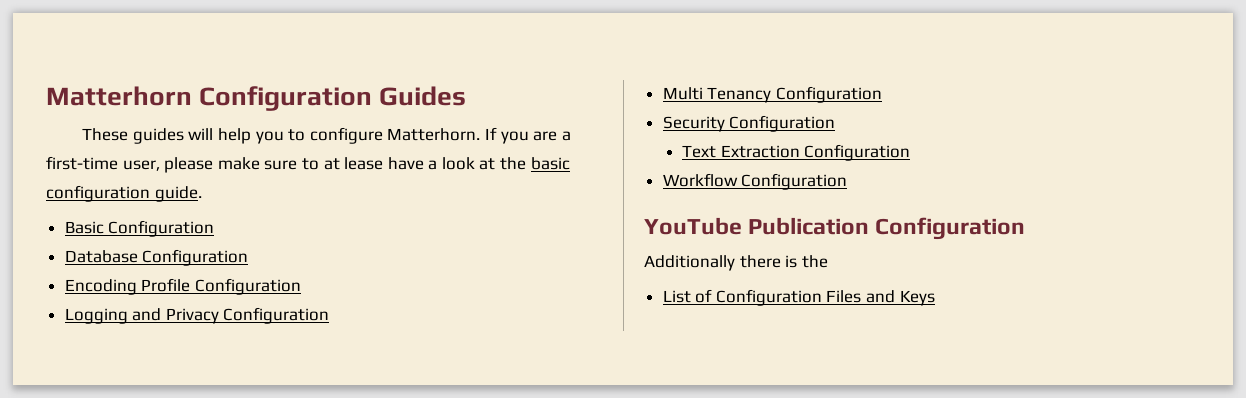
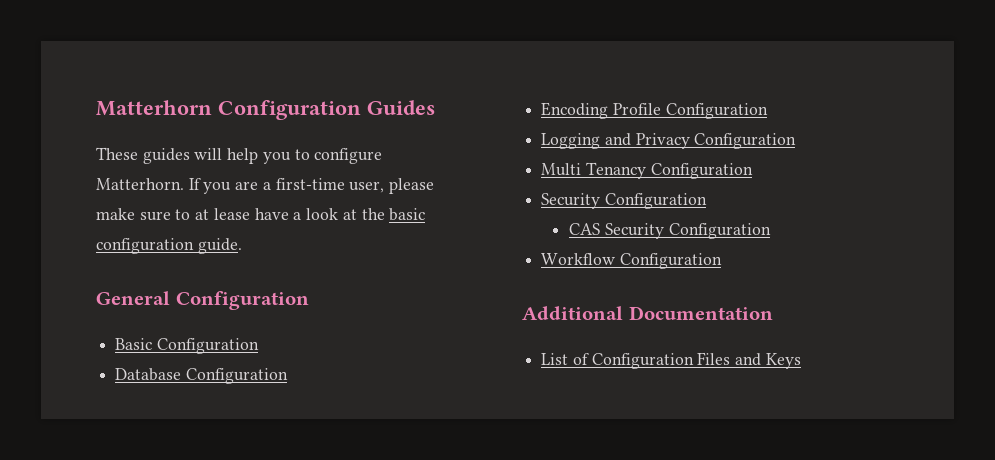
+ General Configuration
- Text Extraction Configuration
+ CAS Security Configuration
- YouTube Publication Configuration
- Additionally there is the
+ Additional Documentation

